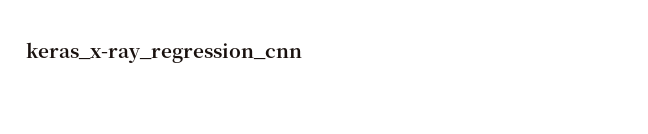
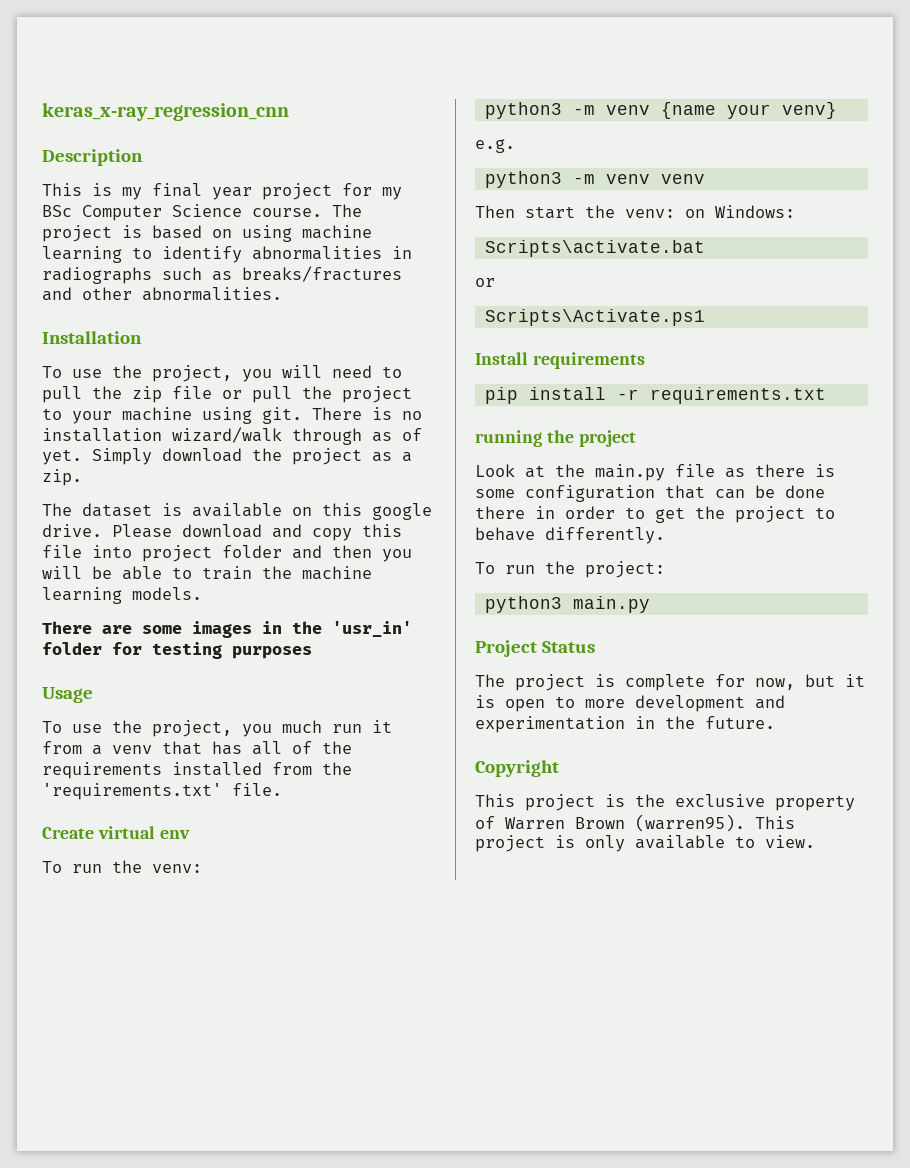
+ Description
+ This is my final year project for my BSc Computer Science course. The project is based on using machine learning to identify abnormalities in radiographs such as breaks/fractures and other abnormalities.
+ Installation
+ To use the project, you will need to pull the zip file or pull the project to your machine using git. There is no installation wizard/walk through as of yet. Simply download the project as a zip.
+ The dataset is available on this google drive. Please download and copy this file into project folder and then you will be able to train the machine learning models.
+ There are some images in the 'usr_in' folder for testing purposes
+ Usage
+ To use the project, you much run it from a venv that has all of the requirements installed from the 'requirements.txt' file.
+ Create virtual env
+ To run the venv:
+ python3 -m venv {name your venv}
+ e.g.
+ python3 -m venv venv
+ Then start the venv: on Windows:
+ Scripts\activate.bat
+ or
+ Scripts\Activate.ps1
+ Install requirements
+ pip install -r requirements.txt
+ running the project
+ Look at the main.py file as there is some configuration that can be done there in order to get the project to behave differently.
+ To run the project:
+ python3 main.py
+ Project Status
+ The project is complete for now, but it is open to more development and experimentation in the future.
+ Copyright
+ This project is the exclusive property of Warren Brown (warren95). This project is only available to view.

